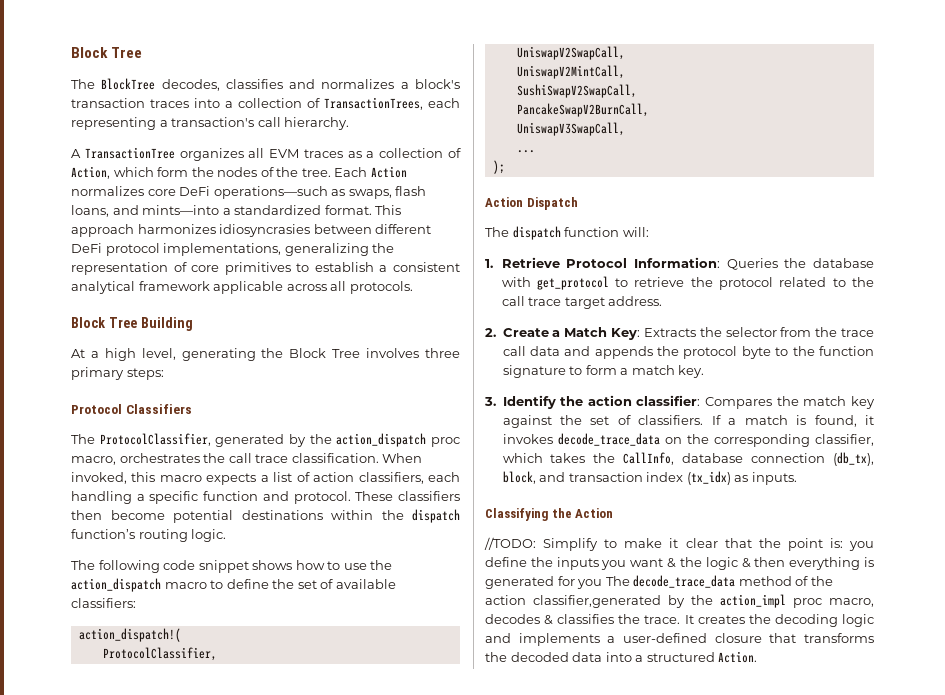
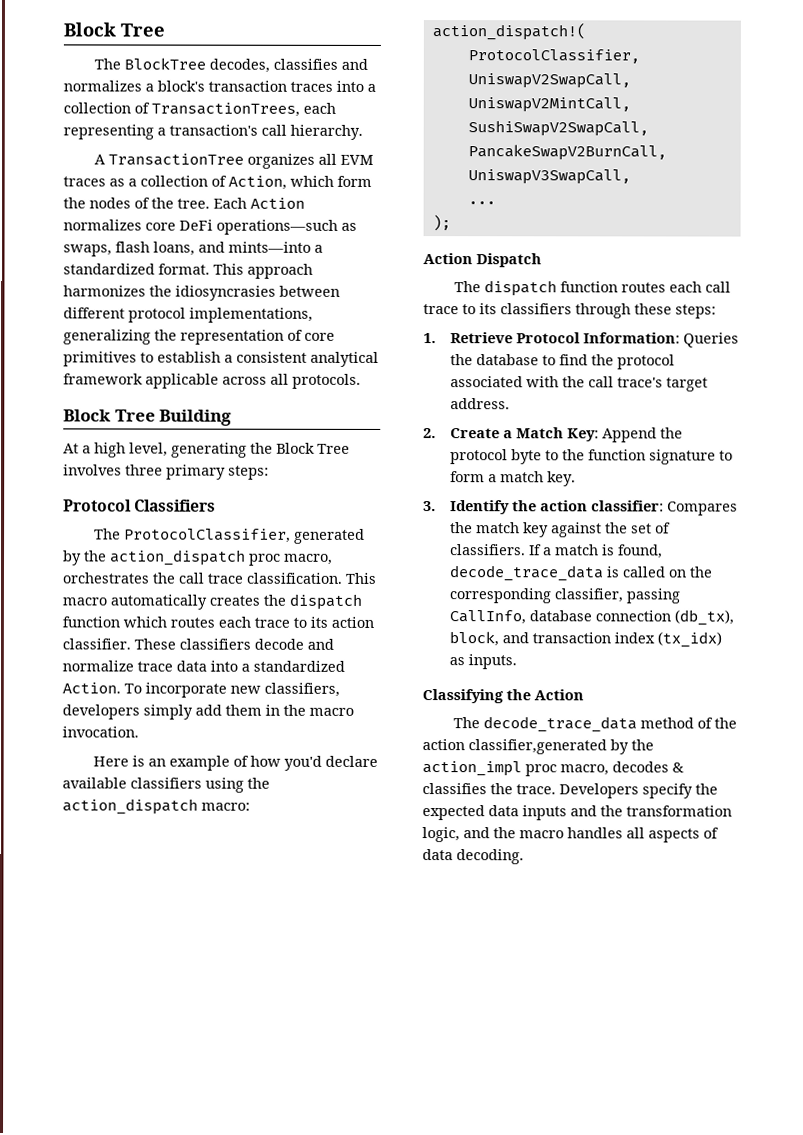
- This approach harmonizes idiosyncrasies between different DeFi protocol implementations, generalizing the representation of core primitives to establish a consistent analytical framework applicable across all protocols.
+ This approach harmonizes the idiosyncrasies between different protocol implementations, generalizing the representation of core primitives to establish a consistent analytical framework applicable across all protocols.
- When invoked, this macro expects a list of action classifiers, each handling a specific function and protocol. These classifiers then become potential destinations within the dispatch function’s routing logic.
- The following code snippet shows how to use the action_dispatch macro to define the set of available classifiers:
+ This macro automatically creates the dispatch function which routes each trace to its action classifier. These classifiers decode and normalize trace data into a standardized Action. To incorporate new classifiers, developers simply add them in the macro invocation.
+ Here is an example of how you'd declare available classifiers using the action_dispatch macro:
- The dispatch function will:
+ The dispatch function routes each call trace to its classifiers through these steps:
- 1. Retrieve Protocol Information: Queries the database with get_protocol to retrieve the protocol related to the call trace target address.
+ 1. Retrieve Protocol Information: Queries the database to find the protocol associated with the call trace's target address.
- 2. Create a Match Key: Extracts the selector from the trace call data and appends the protocol byte to the function signature to form a match key.
+ 2. Create a Match Key: Append the protocol byte to the function signature to form a match key.
- If a match is found, it invokes decode_trace_data on the corresponding classifier, which takes the CallInfo, database connection (db_tx), block, and transaction index (tx_idx) as inputs.
+ If a match is found, decode_trace_data is called on the corresponding classifier, passing CallInfo, database connection (db_tx), block, and transaction index (tx_idx) as inputs.
- //TODO: Simplify to make it clear that the point is: you define the inputs you want & the logic & then everything is generated for you The decode_trace_data method of the action classifier,generated by the action_impl proc macro, decodes & classifies the trace.
+ The decode_trace_data method of the action classifier,generated by the action_impl proc macro, decodes & classifies the trace.
- It creates the decoding logic and implements a user-defined closure that transforms the decoded data into a structured Action.
+ Developers specify the expected data inputs and the transformation logic, and the macro handles all aspects of data decoding.

